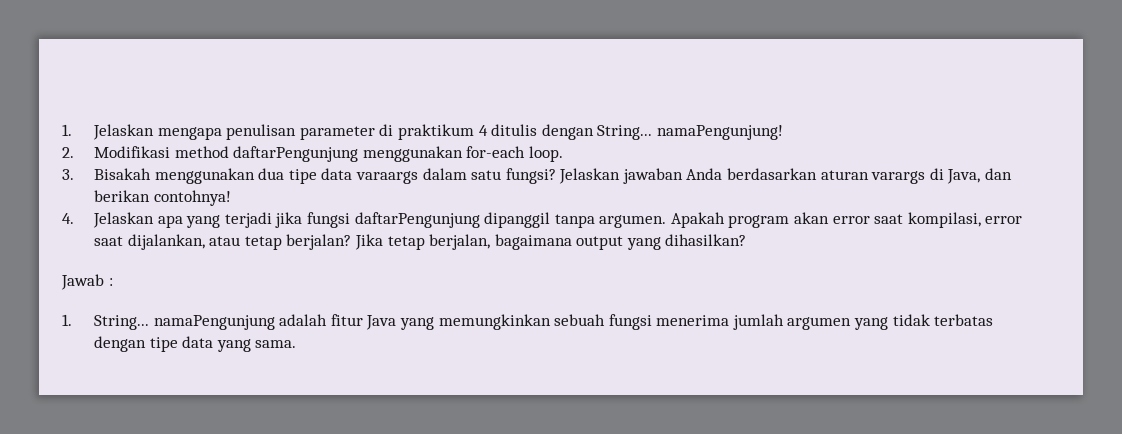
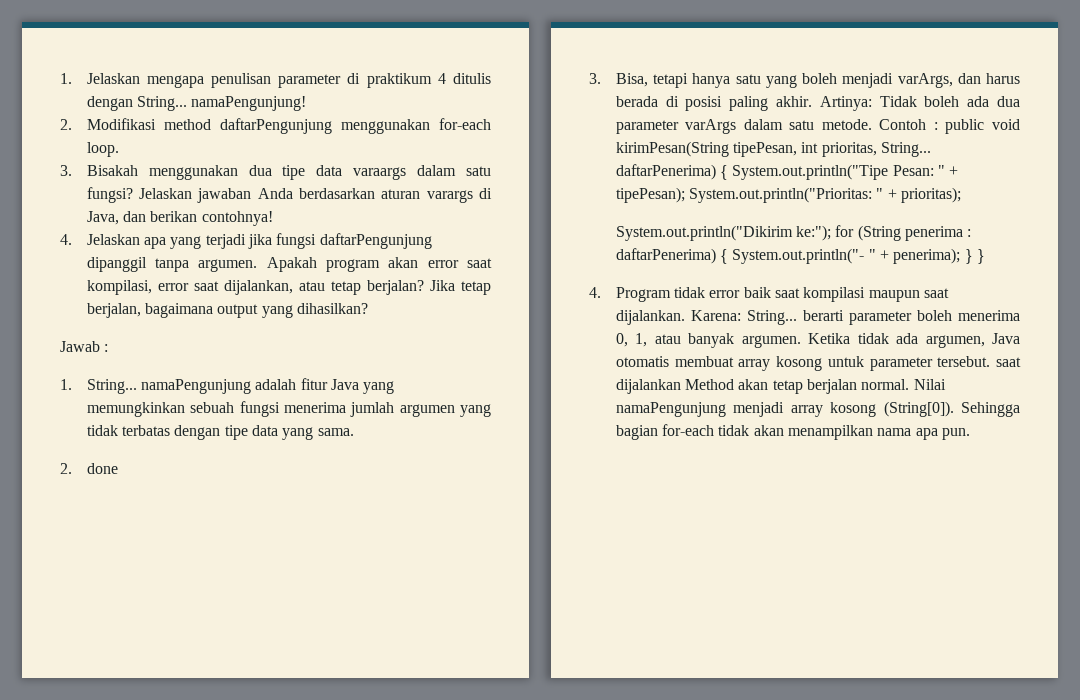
+ 2. done
+ 3. Bisa, tetapi hanya satu yang boleh menjadi varArgs, dan harus berada di posisi paling akhir. Artinya: Tidak boleh ada dua parameter varArgs dalam satu metode. Contoh : public void kirimPesan(String tipePesan, int prioritas, String... daftarPenerima) { System.out.println("Tipe Pesan: " + tipePesan); System.out.println("Prioritas: " + prioritas);
+ System.out.println("Dikirim ke:"); for (String penerima : daftarPenerima) { System.out.println("- " + penerima); } }
+ 4. Program tidak error baik saat kompilasi maupun saat dijalankan. Karena: String... berarti parameter boleh menerima 0, 1, atau banyak argumen. Ketika tidak ada argumen, Java otomatis membuat array kosong untuk parameter tersebut. saat dijalankan Method akan tetap berjalan normal. Nilai namaPengunjung menjadi array kosong (String[0]). Sehingga bagian for-each tidak akan menampilkan nama apa pun.

